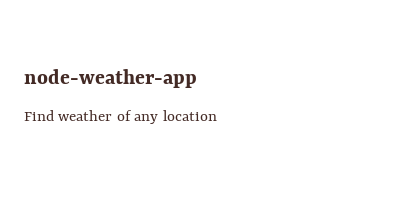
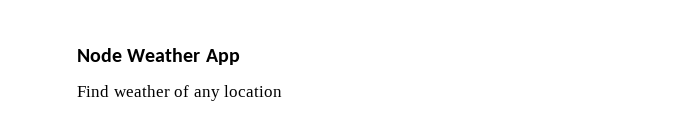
- node-weather-app
+ Node Weather App

